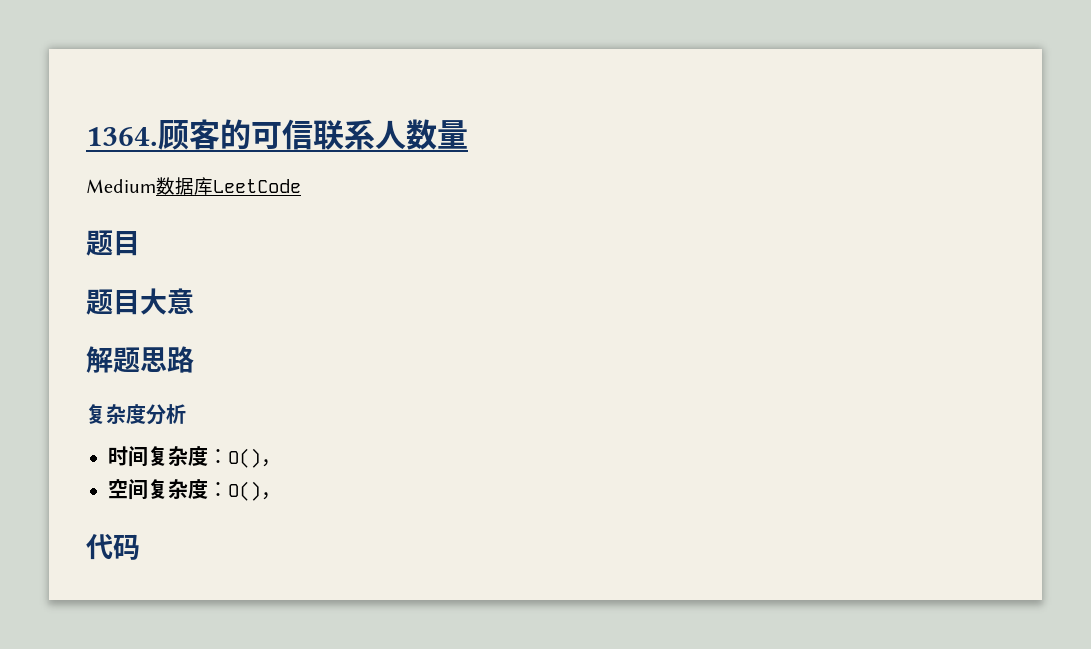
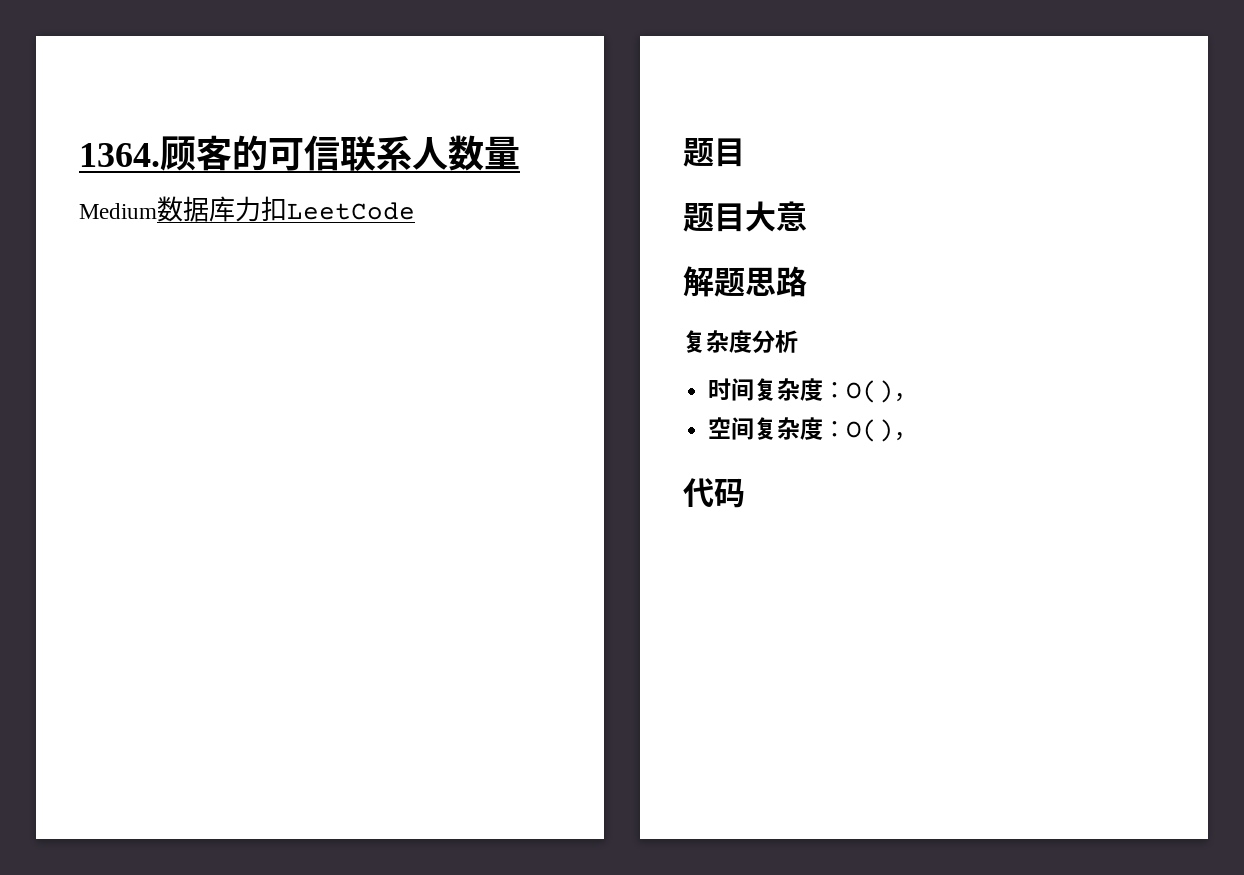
- Medium数据库LeetCode
+ Medium数据库力扣LeetCode

